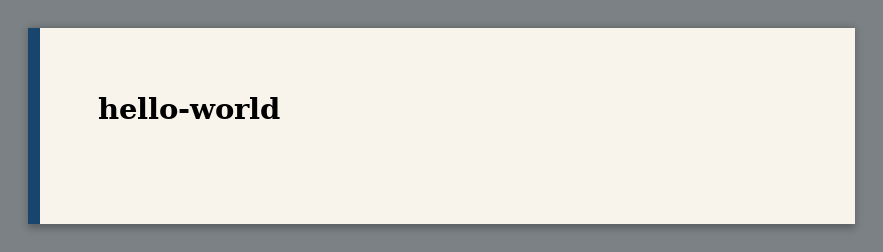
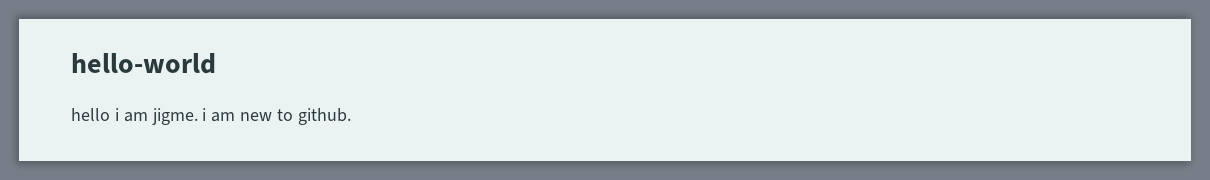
+ hello i am jigme. i am new to github.

